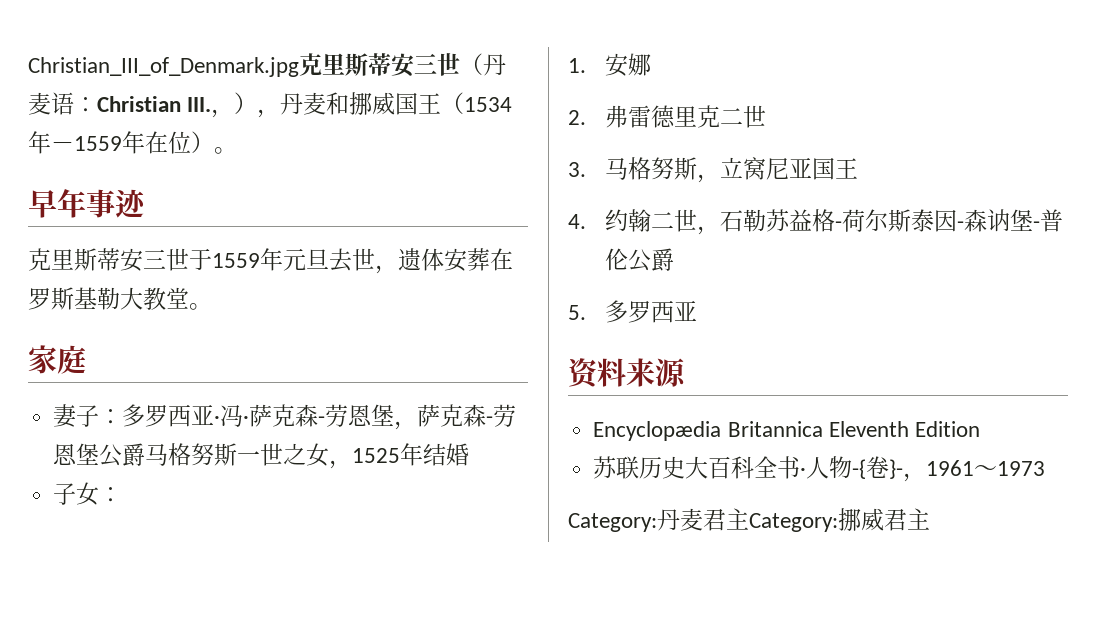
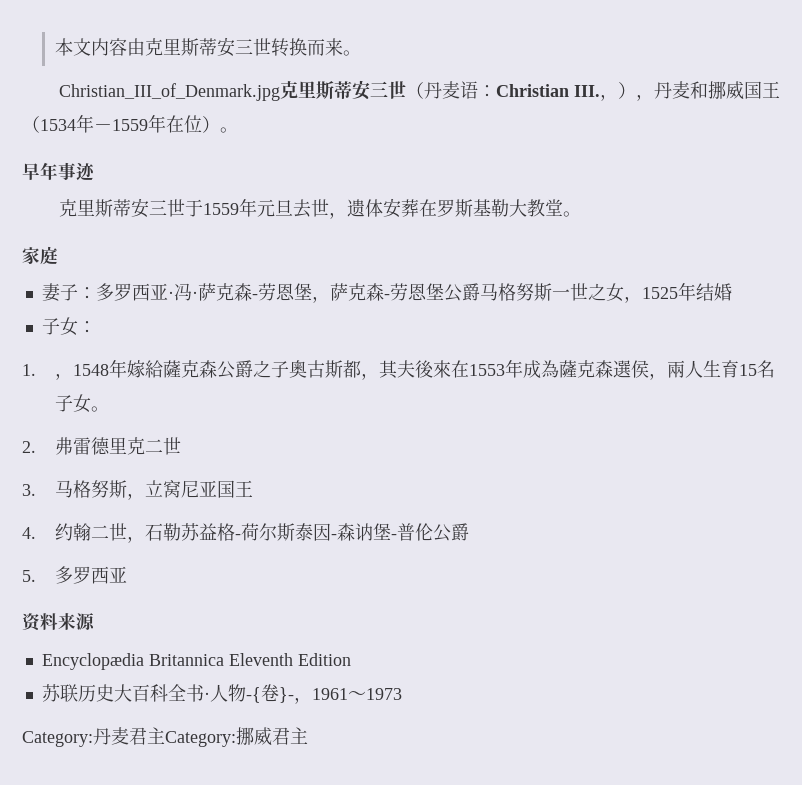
+ 本文内容由克里斯蒂安三世转换而来。
- 1.安娜
+ 1.，1548年嫁給薩克森公爵之子奧古斯都，其夫後來在1553年成為薩克森選侯，兩人生育15名子女。

